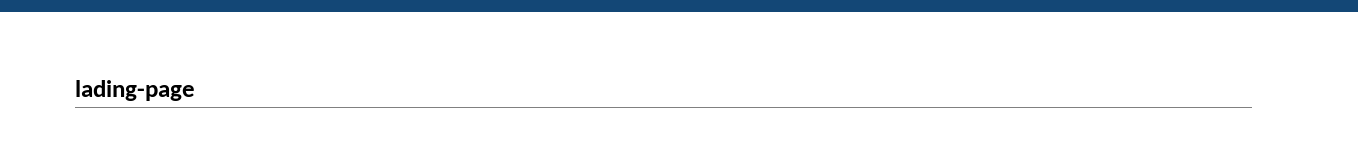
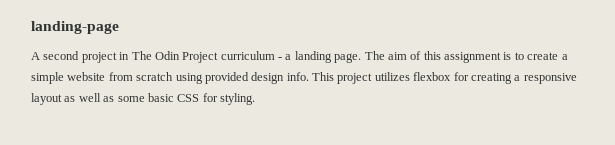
- lading-page
+ landing-page
+ A second project in The Odin Project curriculum - a landing page. The aim of this assignment is to create a simple website from scratch using provided design info. This project utilizes flexbox for creating a responsive layout as well as some basic CSS for styling.

